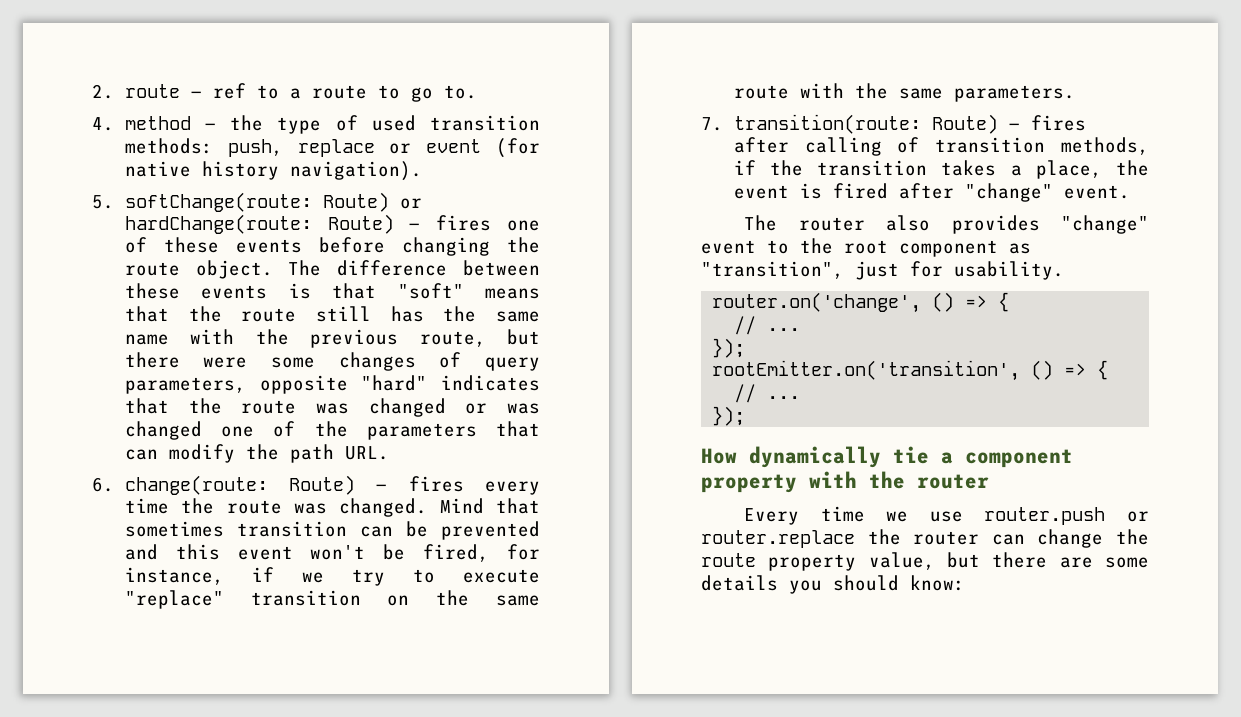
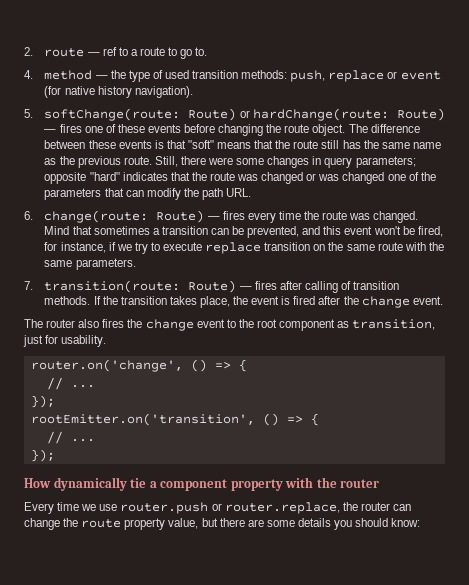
- The difference between these events is that "soft" means that the route still has the same name with the previous route, but there were some changes of query parameters, opposite "hard" indicates that the route was changed or was changed one of the parameters that can modify the path URL.
+ The difference between these events is that "soft" means that the route still has the same name as the previous route. Still, there were some changes in query parameters; opposite "hard" indicates that the route was changed or was changed one of the parameters that can modify the path URL.
- Mind that sometimes transition can be prevented and this event won't be fired, for instance, if we try to execute "replace" transition on the same route with the same parameters.
+ Mind that sometimes a transition can be prevented, and this event won't be fired, for instance, if we try to execute replace transition on the same route with the same parameters.
- 7. transition(route: Route) — fires after calling of transition methods, if the transition takes a place, the event is fired after "change" event.
+ 7. transition(route: Route) — fires after calling of transition methods. If the transition takes place, the event is fired after the change event.
- The router also provides "change" event to the root component as "transition", just for usability.
+ The router also fires the change event to the root component as transition, just for usability.
- Every time we use router.push or router.replace the router can change the route property value, but there are some details you should know:
+ Every time we use router.push or router.replace, the router can change the route property value, but there are some details you should know:

